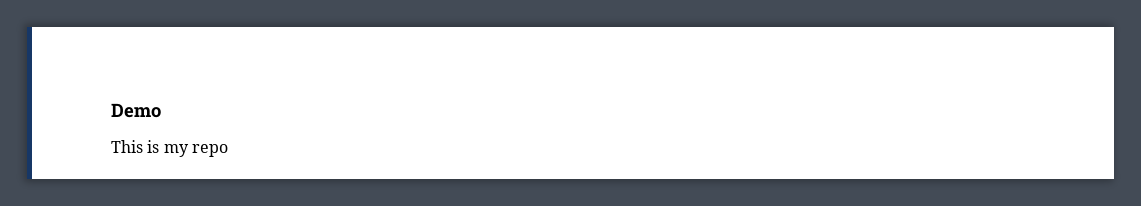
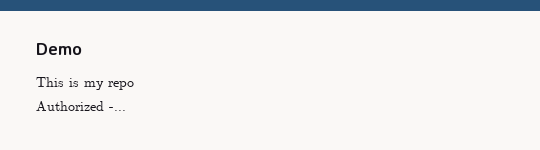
+ Authorized -...

